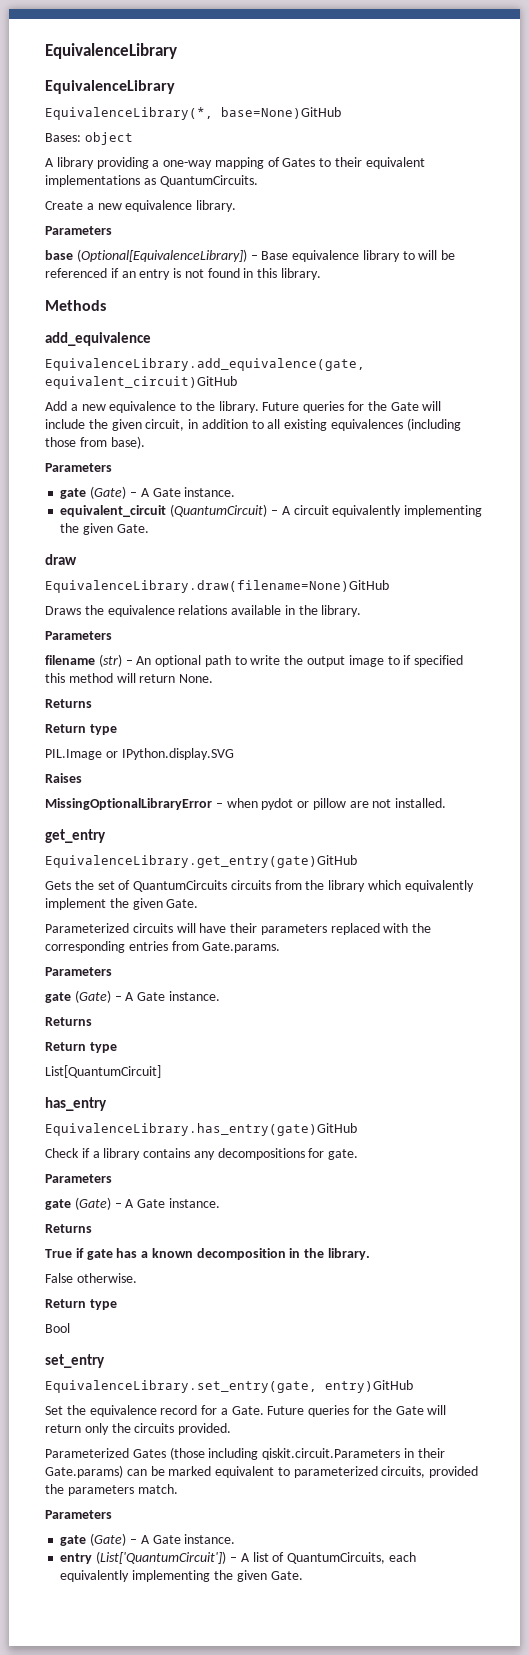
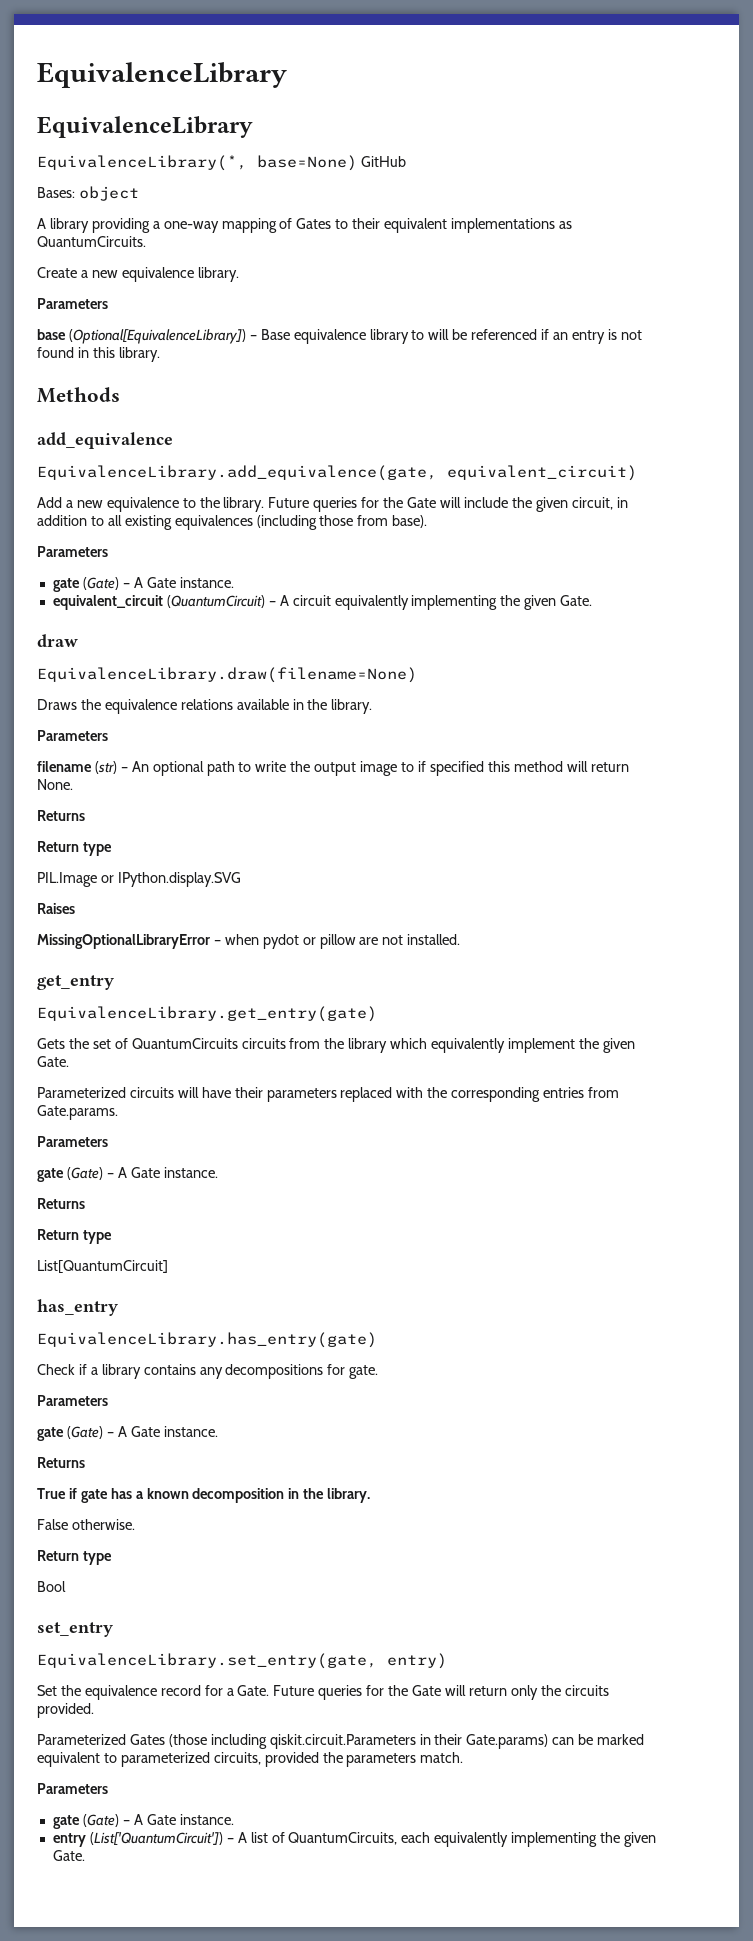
- EquivalenceLibrary(*, base=None)GitHub
+ EquivalenceLibrary(*, base=None) GitHub
- EquivalenceLibrary.add_equivalence(gate, equivalent_circuit)GitHub
+ EquivalenceLibrary.add_equivalence(gate, equivalent_circuit)
- EquivalenceLibrary.draw(filename=None)GitHub
+ EquivalenceLibrary.draw(filename=None)
- EquivalenceLibrary.get_entry(gate)GitHub
+ EquivalenceLibrary.get_entry(gate)
- EquivalenceLibrary.has_entry(gate)GitHub
+ EquivalenceLibrary.has_entry(gate)
- EquivalenceLibrary.set_entry(gate, entry)GitHub
+ EquivalenceLibrary.set_entry(gate, entry)

